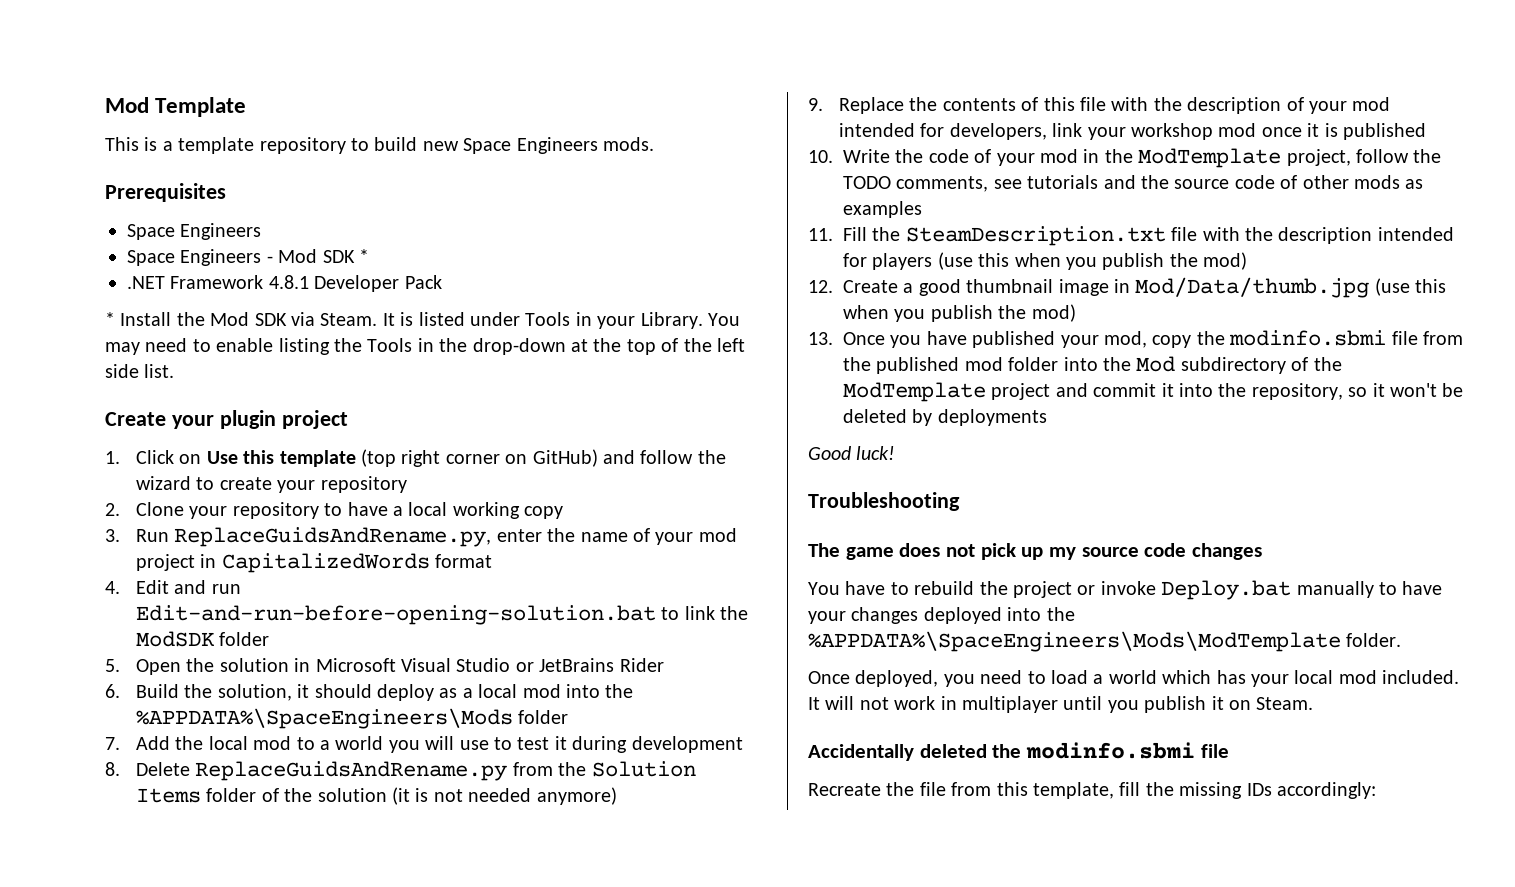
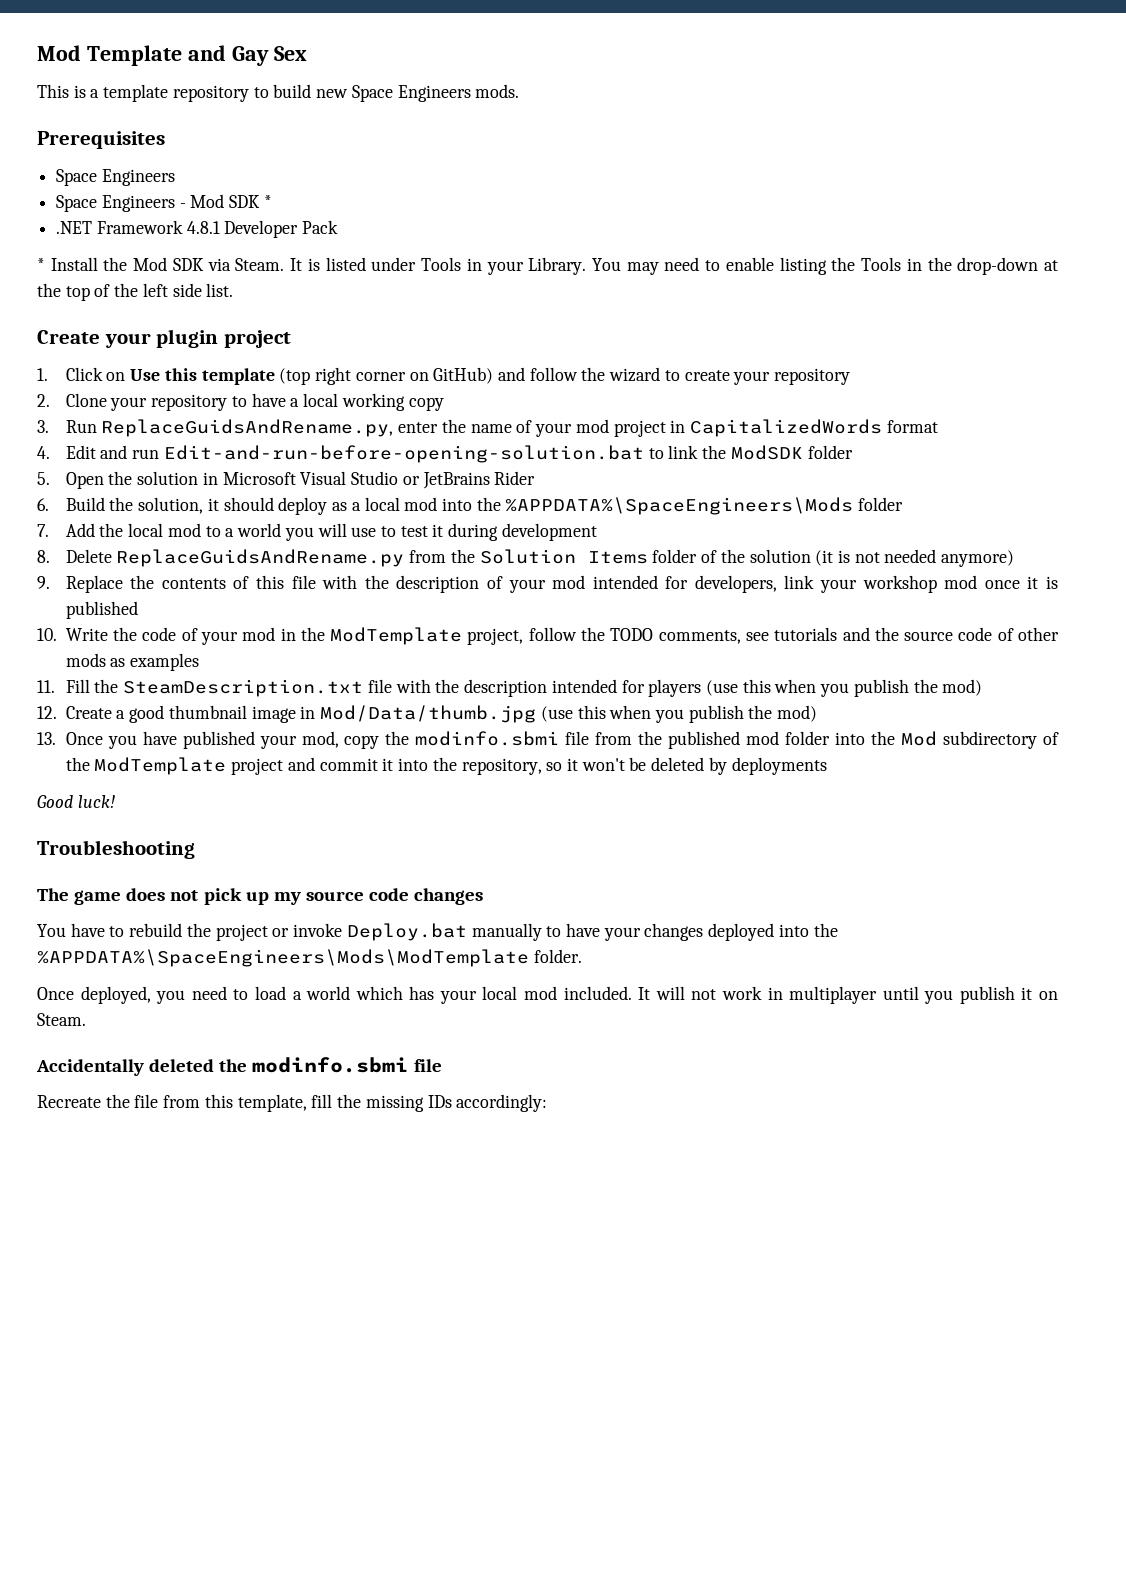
- Mod Template
+ Mod Template and Gay Sex

